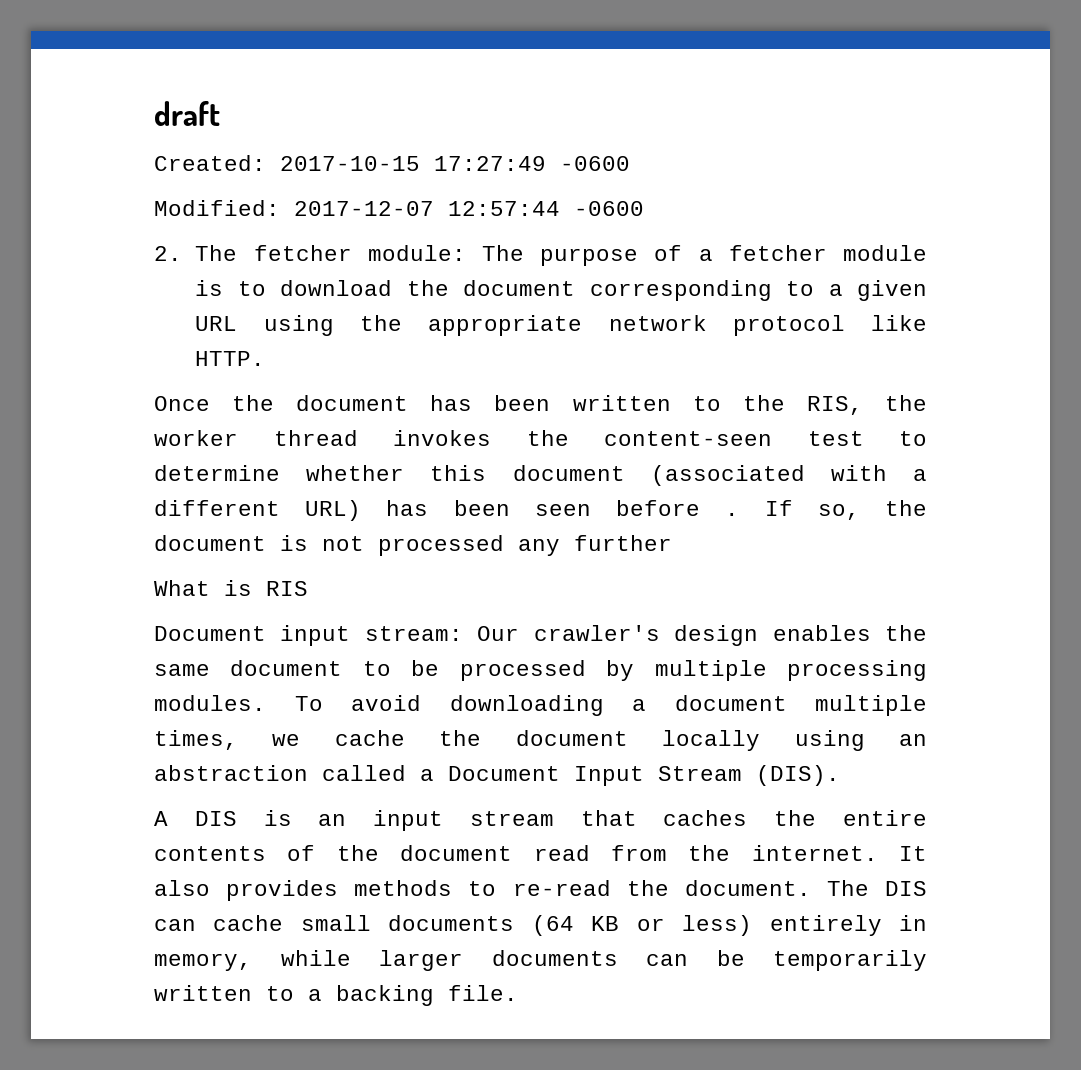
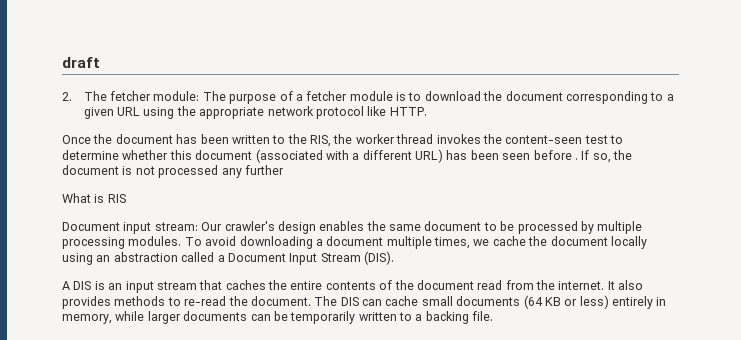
- Created: 2017-10-15 17:27:49 -0600
- Modified: 2017-12-07 12:57:44 -0600

